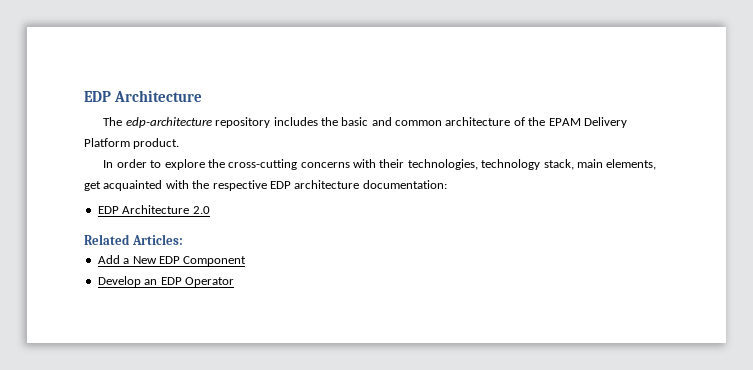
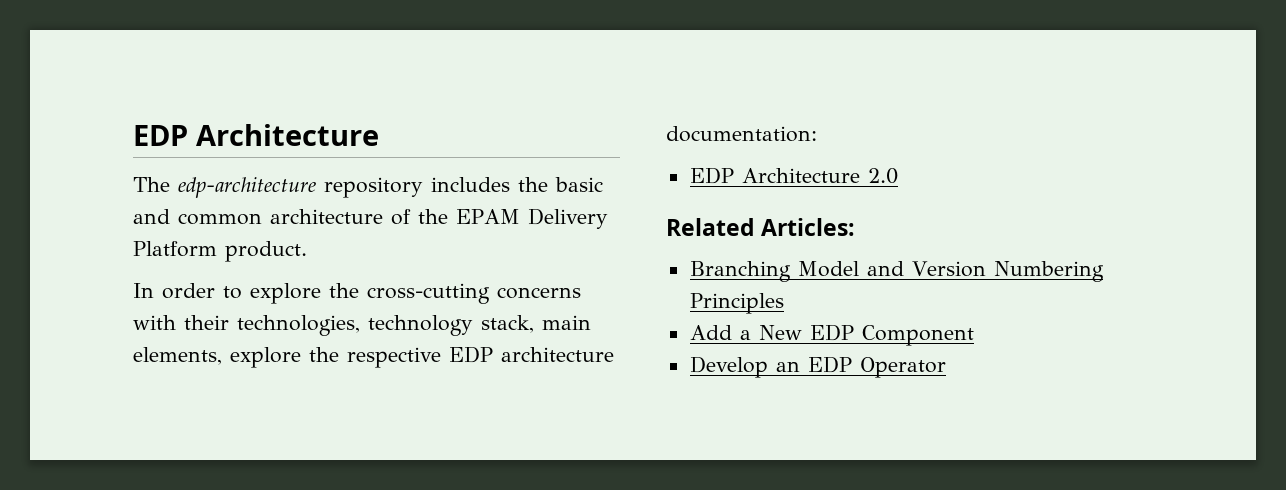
- In order to explore the cross-cutting concerns with their technologies, technology stack, main elements, get acquainted with the respective EDP architecture documentation:
+ In order to explore the cross-cutting concerns with their technologies, technology stack, main elements, explore the respective EDP architecture documentation:
+ Branching Model and Version Numbering Principles

